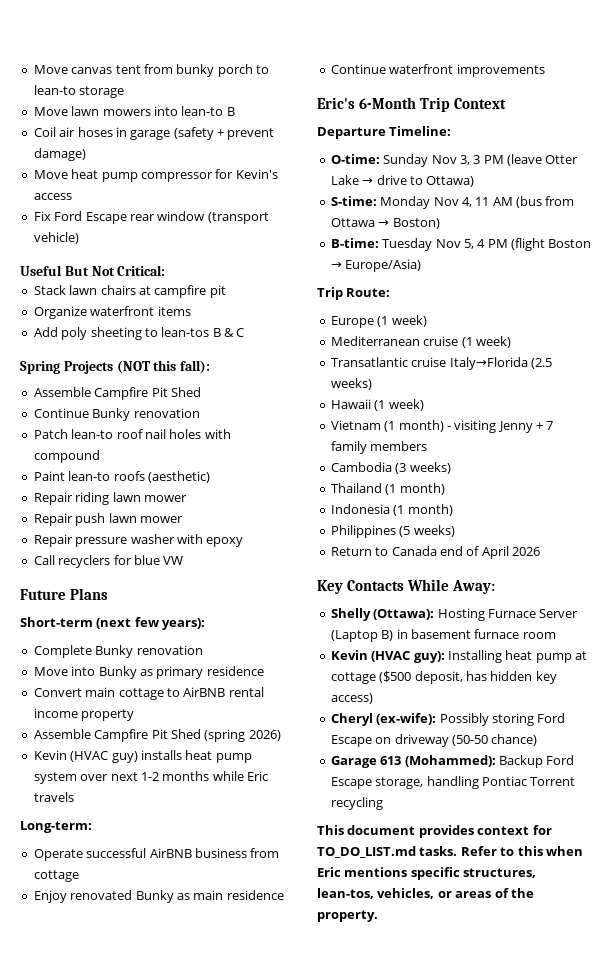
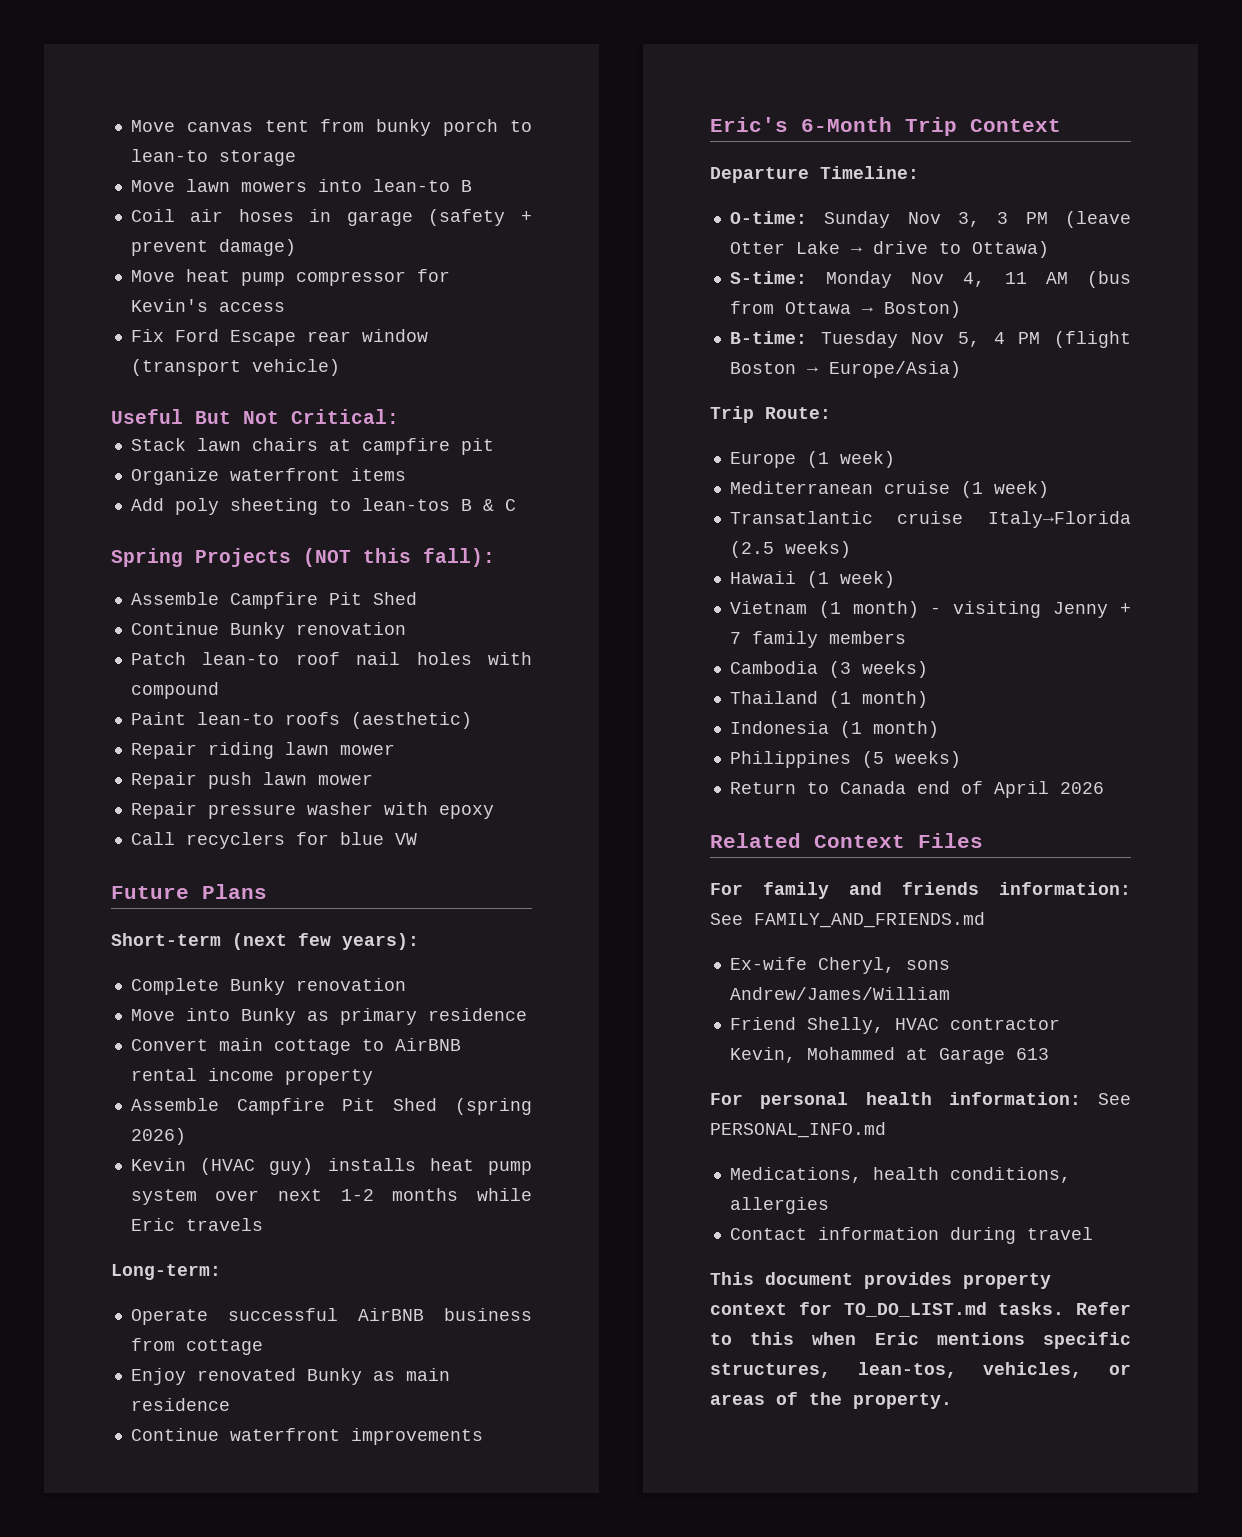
- Key Contacts While Away:
- Shelly (Ottawa): Hosting Furnace Server (Laptop B) in basement furnace room
- Kevin (HVAC guy): Installing heat pump at cottage ($500 deposit, has hidden key access)
- Cheryl (ex-wife): Possibly storing Ford Escape on driveway (50-50 chance)
- Garage 613 (Mohammed): Backup Ford Escape storage, handling Pontiac Torrent recycling
+ Related Context Files
+ For family and friends information: See FAMILY_AND_FRIENDS.md
+ Ex-wife Cheryl, sons Andrew/James/William
+ Friend Shelly, HVAC contractor Kevin, Mohammed at Garage 613
+ For personal health information: See PERSONAL_INFO.md
+ Medications, health conditions, allergies
+ Contact information during travel
- This document provides context for TO_DO_LIST.md tasks.
+ This document provides property context for TO_DO_LIST.md tasks.

